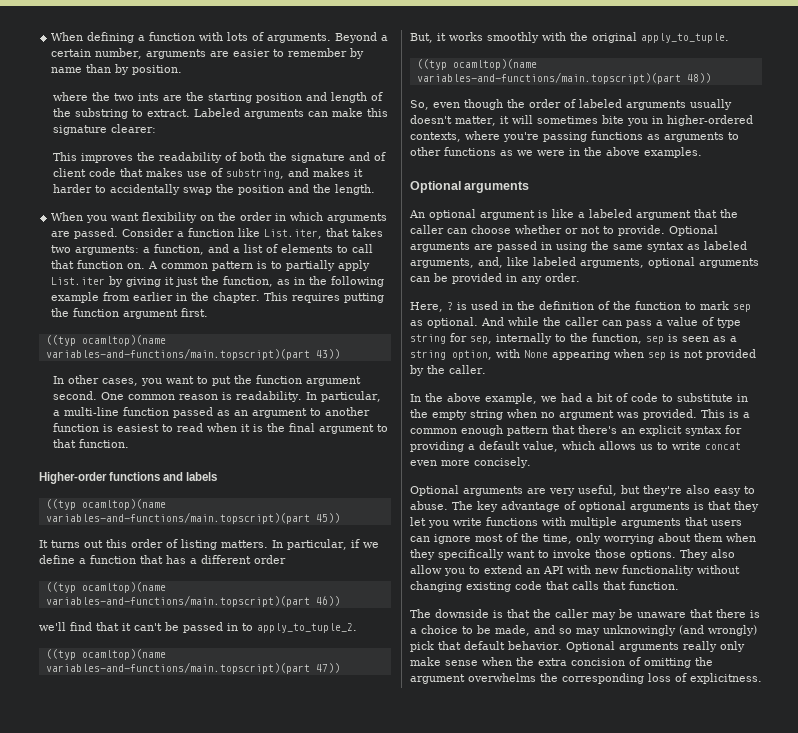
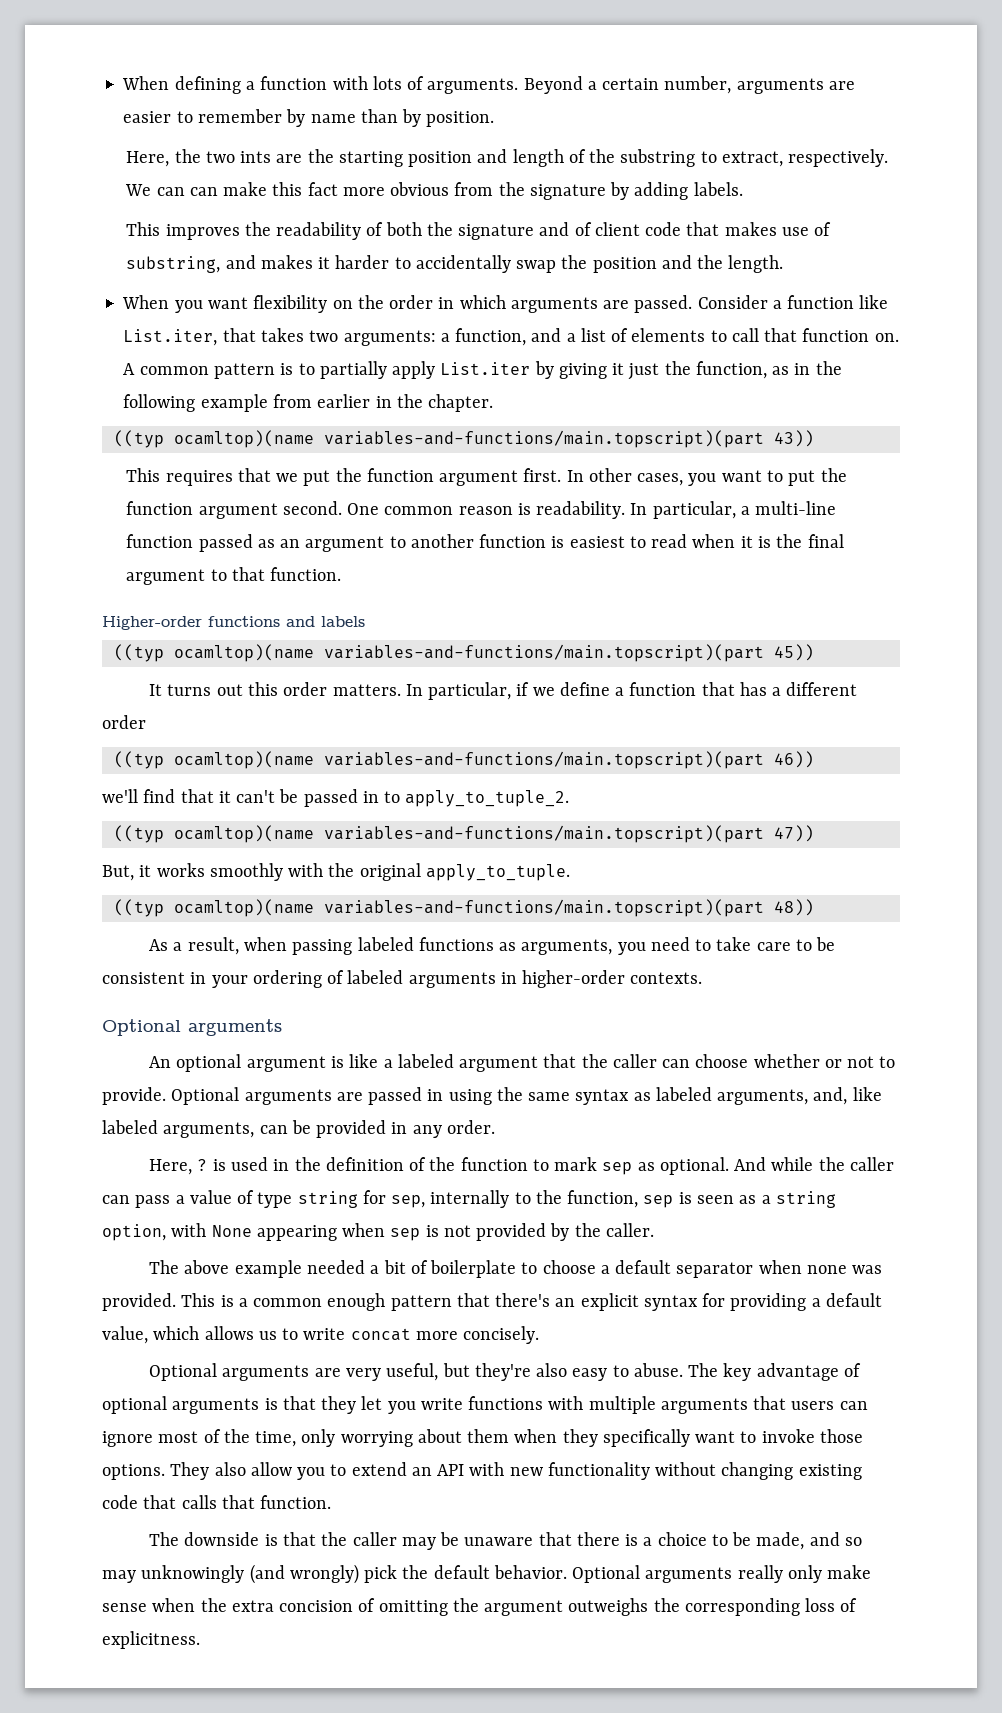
- where the two ints are the starting position and length of the substring to extract. Labeled arguments can make this signature clearer:
+ Here, the two ints are the starting position and length of the substring to extract, respectively. We can can make this fact more obvious from the signature by adding labels.
- A common pattern is to partially apply List.iter by giving it just the function, as in the following example from earlier in the chapter. This requires putting the function argument first.
+ A common pattern is to partially apply List.iter by giving it just the function, as in the following example from earlier in the chapter.
  ((typ ocamltop)(name variables-and-functions/main.topscript)(part 43))
- In other cases, you want to put the function argument second.
+ This requires that we put the function argument first. In other cases, you want to put the function argument second.
- It turns out this order of listing matters.
+ It turns out this order matters.
- So, even though the order of labeled arguments usually doesn't matter, it will sometimes bite you in higher-ordered contexts, where you're passing functions as arguments to other functions as we were in the above examples.
+ As a result, when passing labeled functions as arguments, you need to take care to be consistent in your ordering of labeled arguments in higher-order contexts.
- Optional arguments are passed in using the same syntax as labeled arguments, and, like labeled arguments, optional arguments can be provided in any order.
+ Optional arguments are passed in using the same syntax as labeled arguments, and, like labeled arguments, can be provided in any order.
- In the above example, we had a bit of code to substitute in the empty string when no argument was provided.
+ The above example needed a bit of boilerplate to choose a default separator when none was provided.
- This is a common enough pattern that there's an explicit syntax for providing a default value, which allows us to write concat even more concisely.
+ This is a common enough pattern that there's an explicit syntax for providing a default value, which allows us to write concat more concisely.
- The downside is that the caller may be unaware that there is a choice to be made, and so may unknowingly (and wrongly) pick that default behavior.
+ The downside is that the caller may be unaware that there is a choice to be made, and so may unknowingly (and wrongly) pick the default behavior.
- Optional arguments really only make sense when the extra concision of omitting the argument overwhelms the corresponding loss of explicitness.
+ Optional arguments really only make sense when the extra concision of omitting the argument outweighs the corresponding loss of explicitness.

